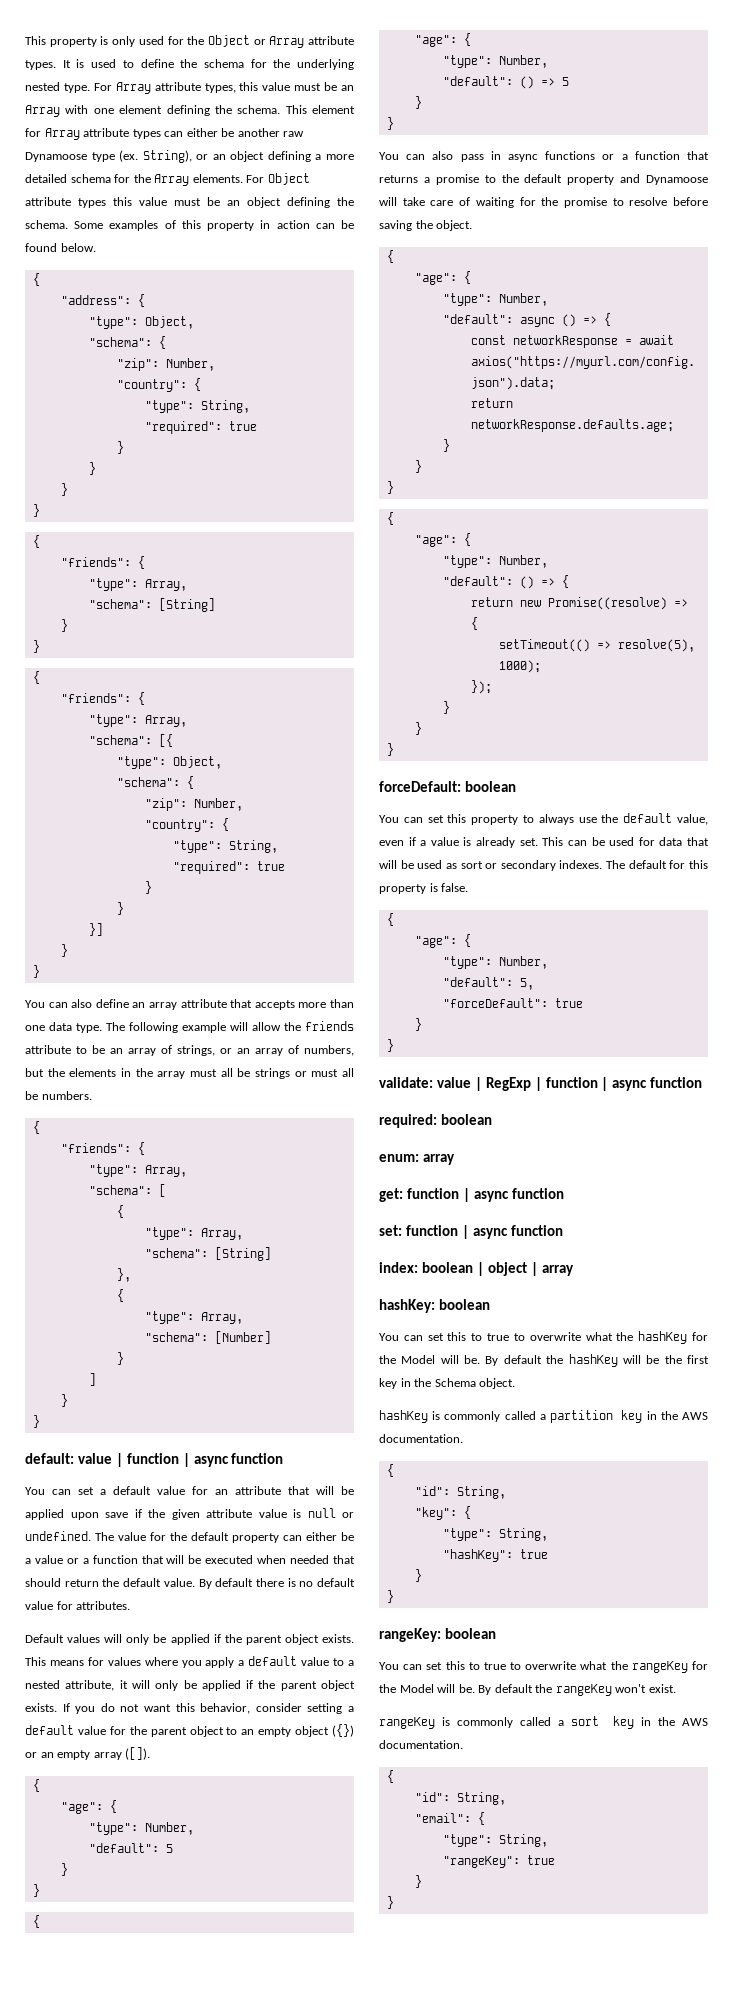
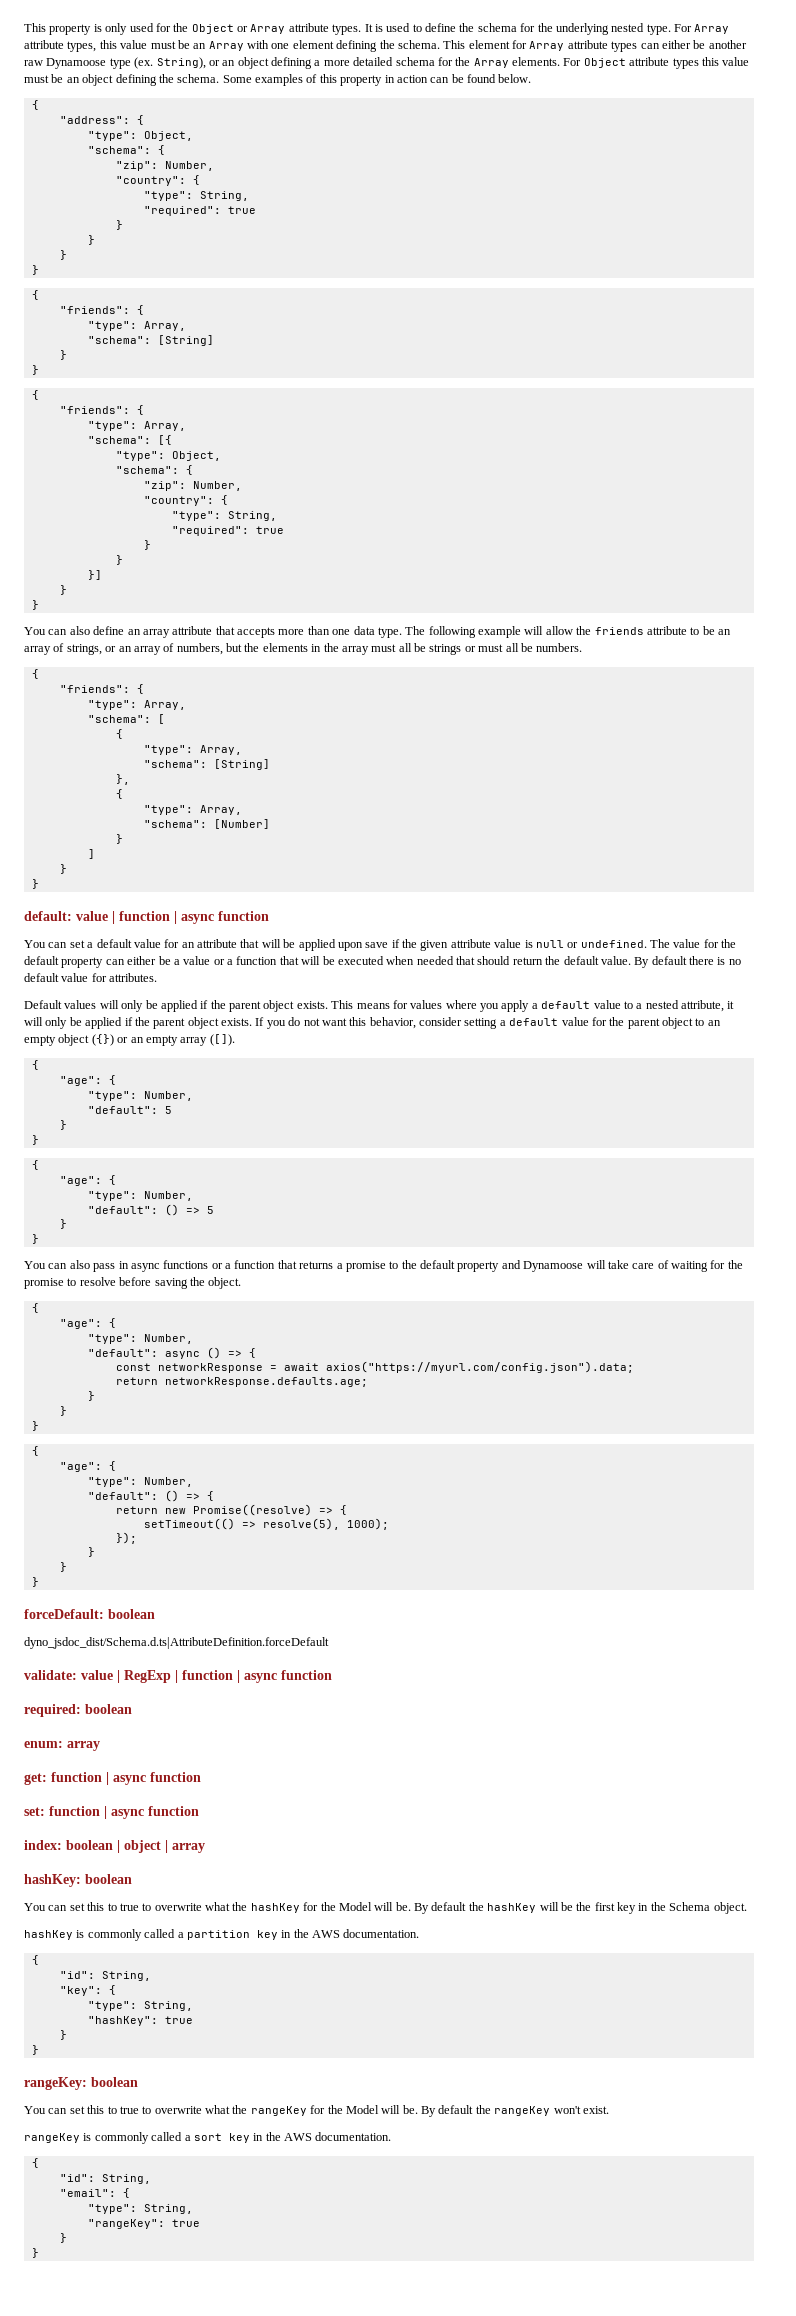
- You can set this property to always use the default value, even if a value is already set. This can be used for data that will be used as sort or secondary indexes. The default for this property is false.
- {
- "age": {
- "type": Number,
- "default": 5,
- "forceDefault": true
- }
- }
+ dyno_jsdoc_dist/Schema.d.ts|AttributeDefinition.forceDefault

